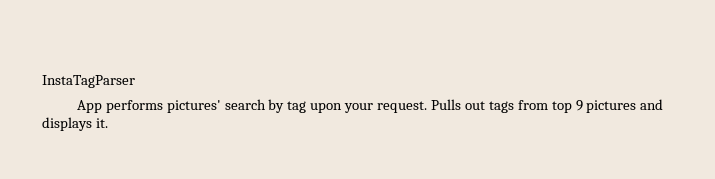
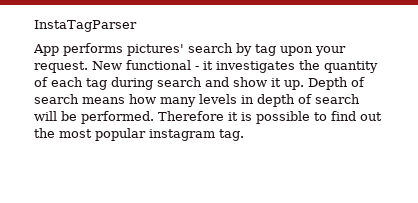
- Pulls out tags from top 9 pictures and displays it.
+ New functional - it investigates the quantity of each tag during search and show it up. Depth of search means how many levels in depth of search will be performed. Therefore it is possible to find out the most popular instagram tag.

